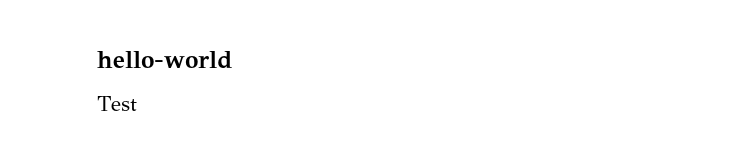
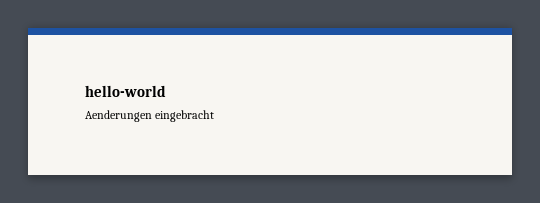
- Test
+ Aenderungen eingebracht

